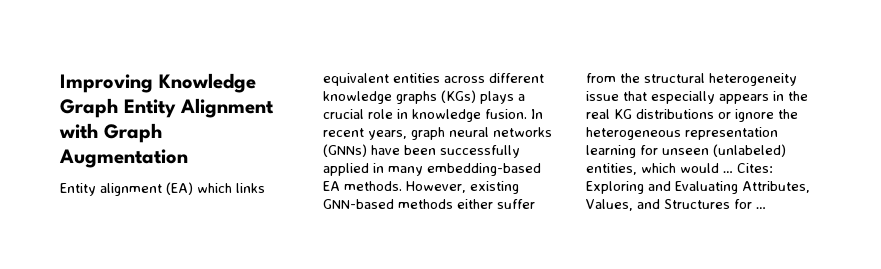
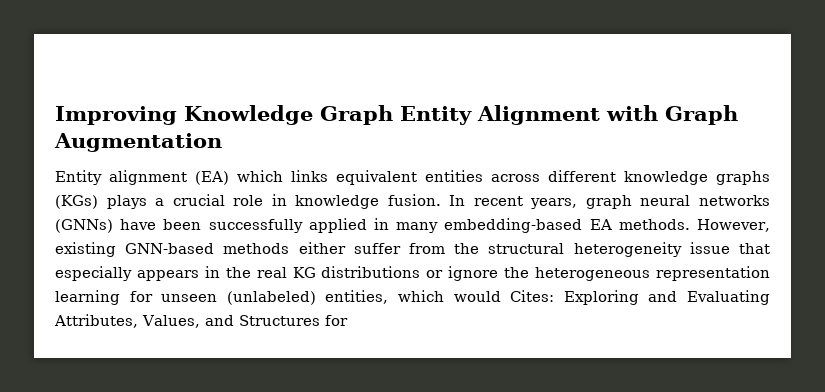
- However, existing GNN-based methods either suffer from the structural heterogeneity issue that especially appears in the real KG distributions or ignore the heterogeneous representation learning for unseen (unlabeled) entities, which would … Cites: Exploring and Evaluating Attributes, Values, and Structures for …
+ However, existing GNN-based methods either suffer from the structural heterogeneity issue that especially appears in the real KG distributions or ignore the heterogeneous representation learning for unseen (unlabeled) entities, which would Cites: Exploring and Evaluating Attributes, Values, and Structures for

